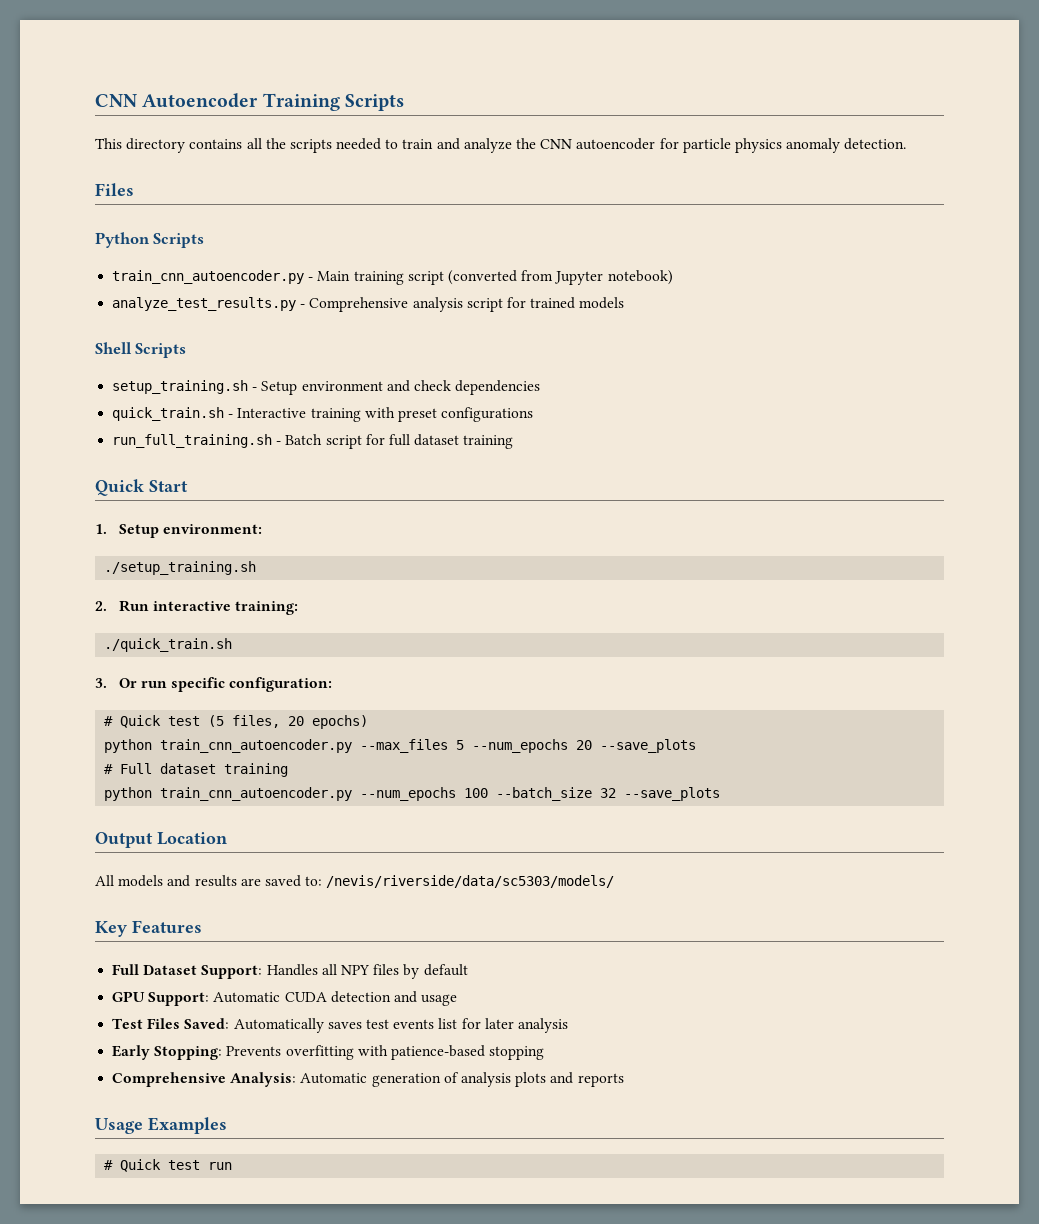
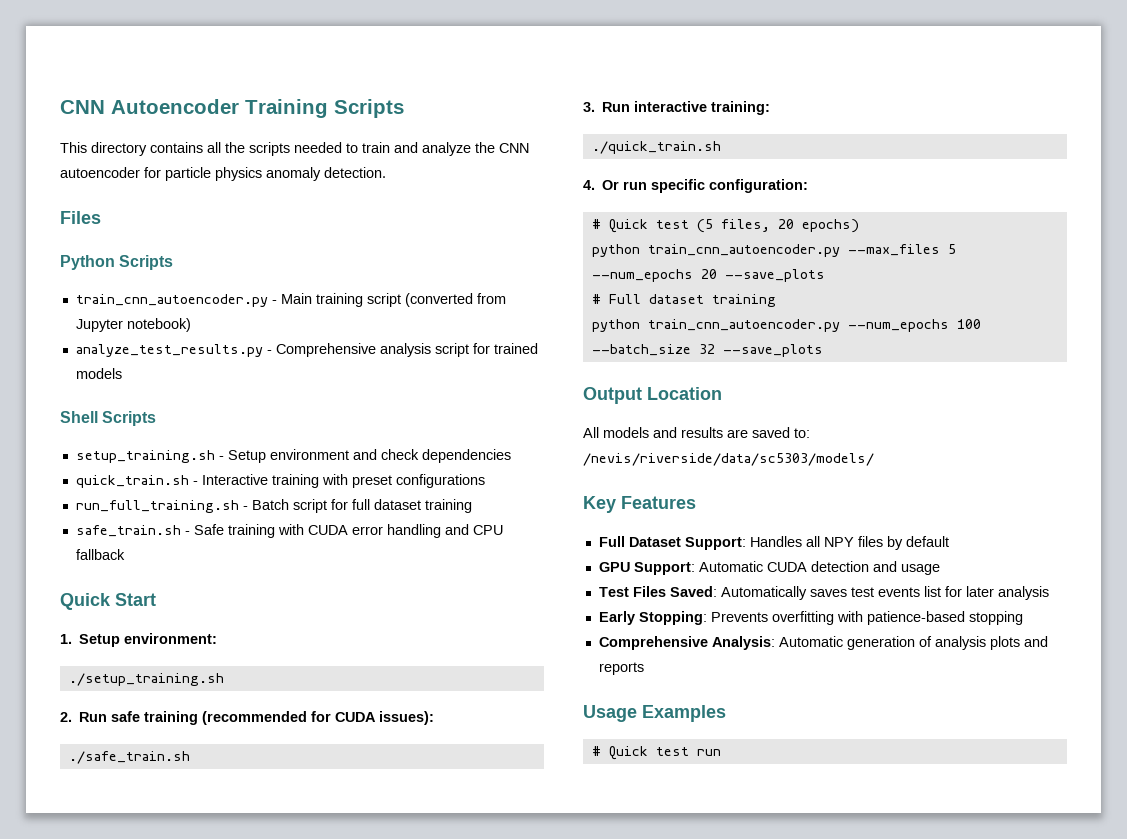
+ safe_train.sh - Safe training with CUDA error handling and CPU fallback
- 2. Run interactive training:
+ 2. Run safe training (recommended for CUDA issues):
+ ./safe_train.sh
+ 3. Run interactive training:
- 3. Or run specific configuration:
+ 4. Or run specific configuration:

